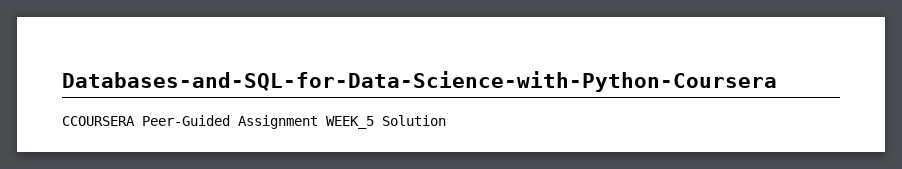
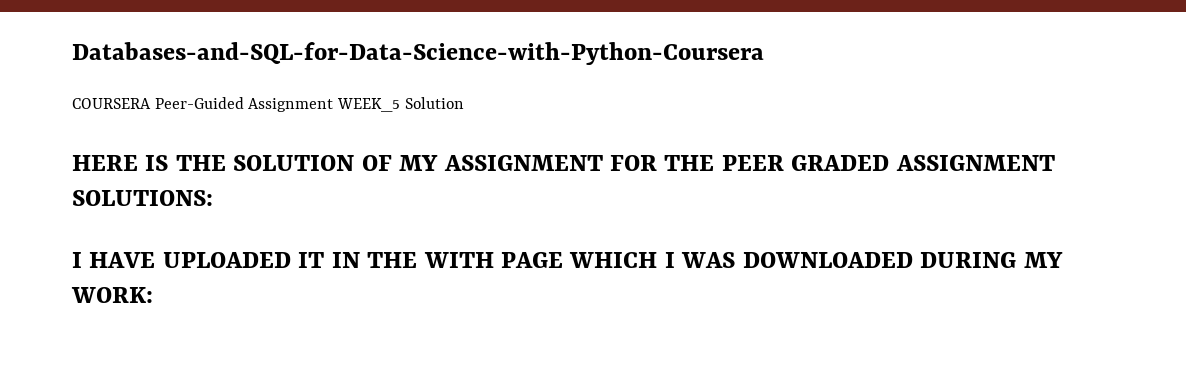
- CCOURSERA Peer-Guided Assignment WEEK_5 Solution
+ COURSERA Peer-Guided Assignment WEEK_5 Solution
+ HERE IS THE SOLUTION OF MY ASSIGNMENT FOR THE PEER GRADED ASSIGNMENT SOLUTIONS:
+ I HAVE UPLOADED IT IN THE WITH PAGE WHICH I WAS DOWNLOADED DURING MY WORK:

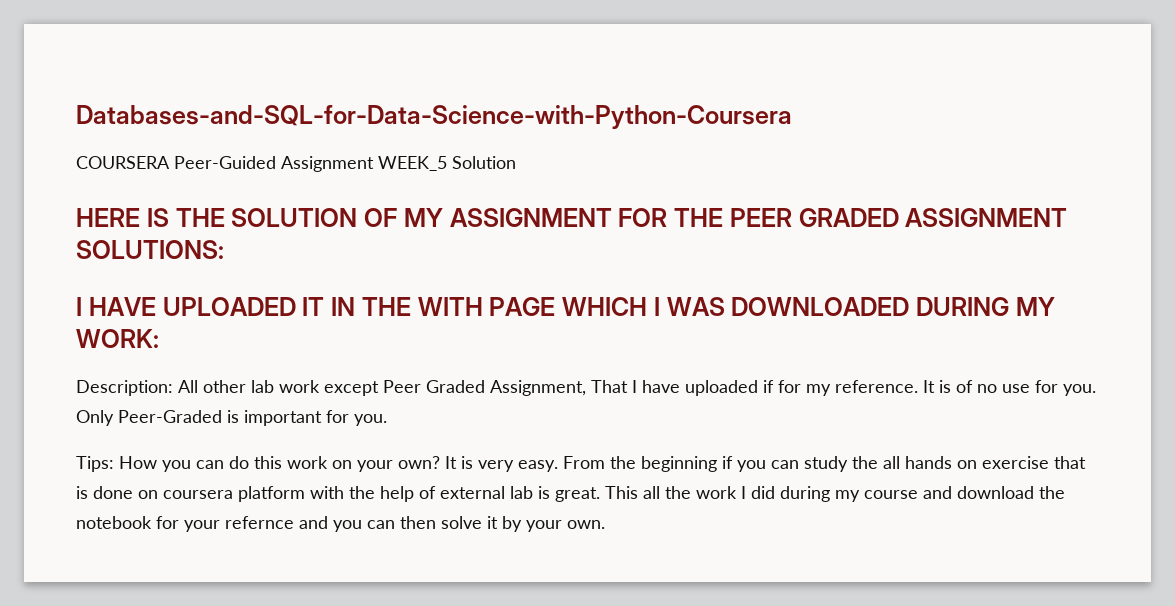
+ Description: All other lab work except Peer Graded Assignment, That I have uploaded if for my reference. It is of no use for you. Only Peer-Graded is important for you.
+ Tips: How you can do this work on your own? It is very easy. From the beginning if you can study the all hands on exercise that is done on coursera platform with the help of external lab is great. This all the work I did during my course and download the notebook for your refernce and you can then solve it by your own.

